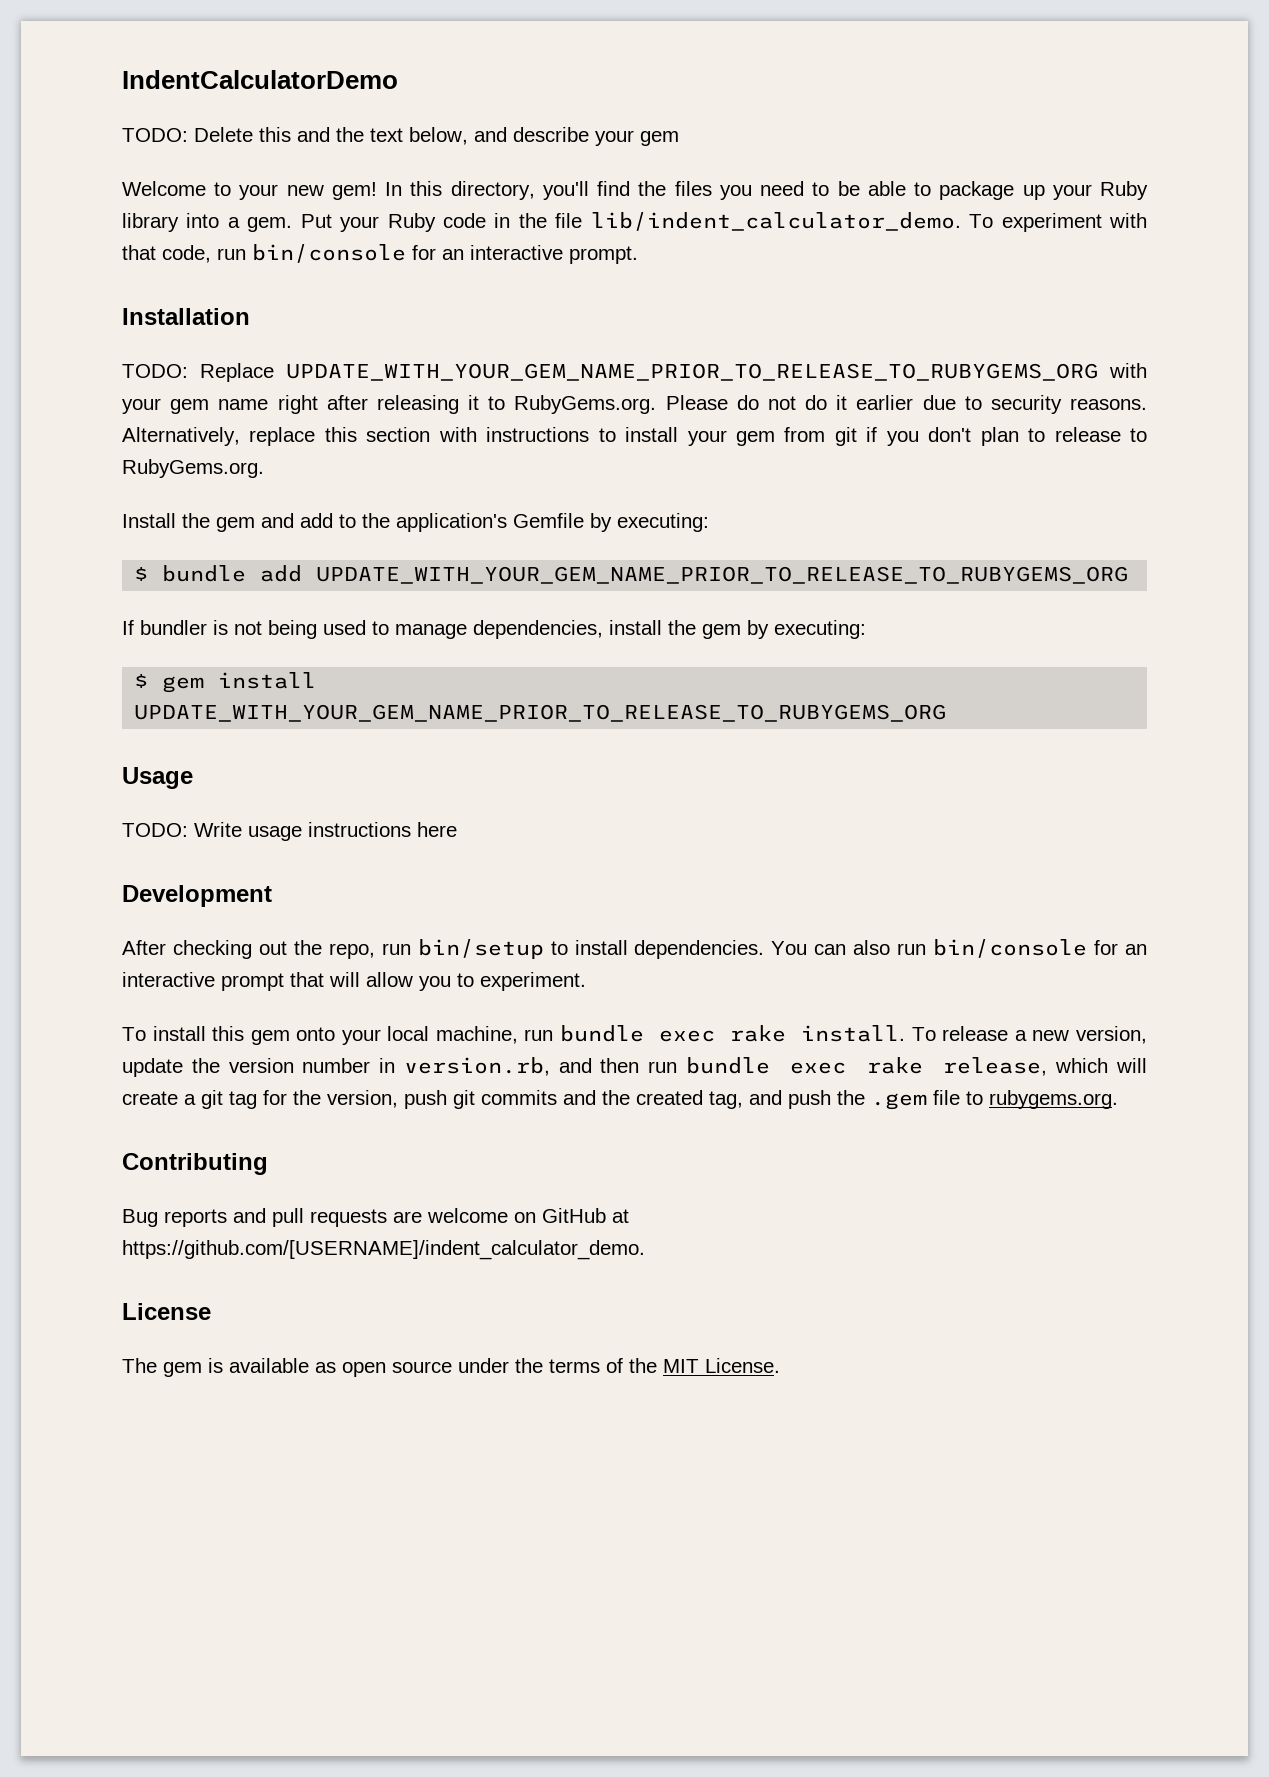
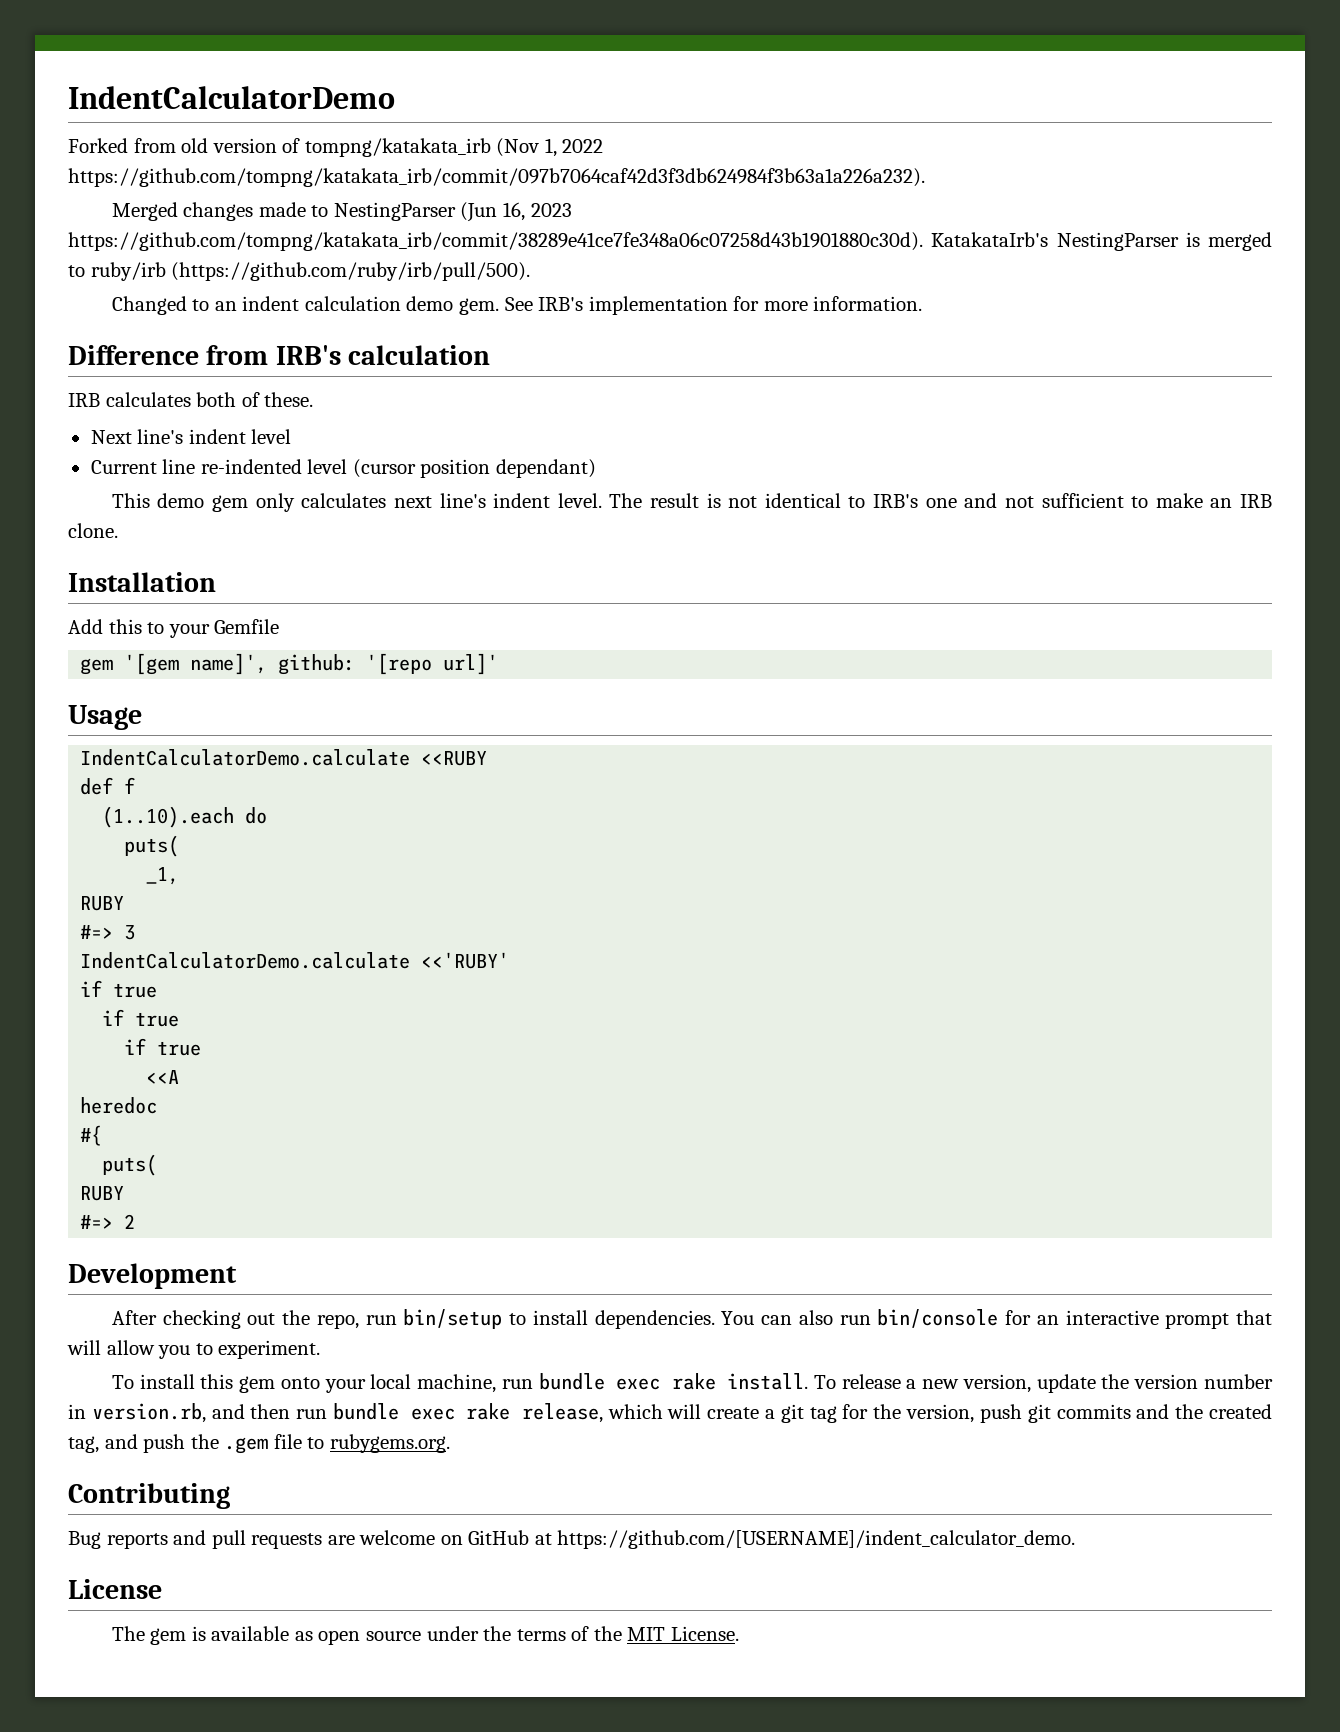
- TODO: Delete this and the text below, and describe your gem
- Welcome to your new gem! In this directory, you'll find the files you need to be able to package up your Ruby library into a gem. Put your Ruby code in the file lib/indent_calculator_demo. To experiment with that code, run bin/console for an interactive prompt.
+ Forked from old version of tompng/katakata_irb (Nov 1, 2022 https://github.com/tompng/katakata_irb/commit/097b7064caf42d3f3db624984f3b63a1a226a232).
+ Merged changes made to NestingParser (Jun 16, 2023 https://github.com/tompng/katakata_irb/commit/38289e41ce7fe348a06c07258d43b1901880c30d). KatakataIrb's NestingParser is merged to ruby/irb (https://github.com/ruby/irb/pull/500).
+ Changed to an indent calculation demo gem. See IRB's implementation for more information.
+ Difference from IRB's calculation
+ IRB calculates both of these.
+ Next line's indent level
+ Current line re-indented level (cursor position dependant)
+ This demo gem only calculates next line's indent level. The result is not identical to IRB's one and not sufficient to make an IRB clone.
  Installation
- TODO: Replace UPDATE_WITH_YOUR_GEM_NAME_PRIOR_TO_RELEASE_TO_RUBYGEMS_ORG with your gem name right after releasing it to RubyGems.org. Please do not do it earlier due to security reasons. Alternatively, replace this section with instructions to install your gem from git if you don't plan to release to RubyGems.org.
- Install the gem and add to the application's Gemfile by executing:
- $ bundle add UPDATE_WITH_YOUR_GEM_NAME_PRIOR_TO_RELEASE_TO_RUBYGEMS_ORG
- If bundler is not being used to manage dependencies, install the gem by executing:
- $ gem install UPDATE_WITH_YOUR_GEM_NAME_PRIOR_TO_RELEASE_TO_RUBYGEMS_ORG
+ Add this to your Gemfile
+ gem '[gem name]', github: '[repo url]'
  Usage
- TODO: Write usage instructions here
+ IndentCalculatorDemo.calculate <<RUBY
+ def f
+ (1..10).each do
+ puts(
+ _1,
+ RUBY
+ #=> 3
+ IndentCalculatorDemo.calculate <<'RUBY'
+ if true
+ if true
+ if true
+ <<A
+ heredoc
+ #{
+ puts(
+ RUBY
+ #=> 2

